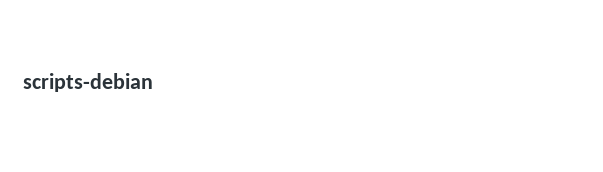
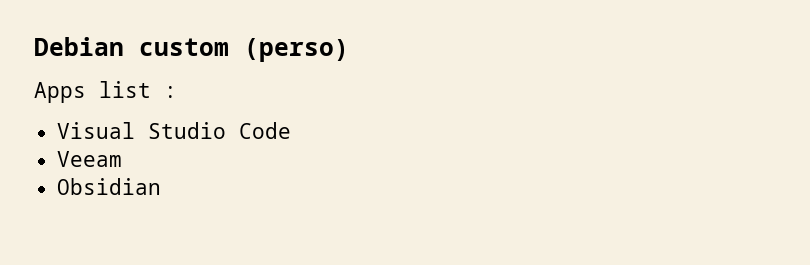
- scripts-debian
+ Debian custom (perso)
+ Apps list :
+ Visual Studio Code
+ Veeam
+ Obsidian

